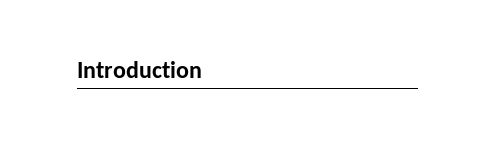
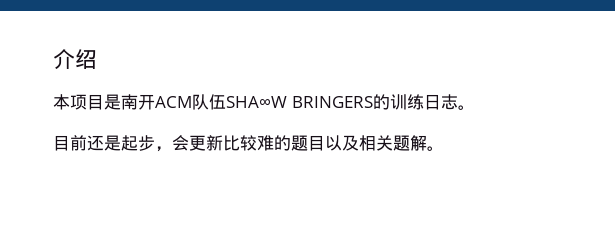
- Introduction
+ 介绍
+ 本项目是南开ACM队伍SHA∞W BRINGERS的训练日志。
+ 目前还是起步，会更新比较难的题目以及相关题解。

